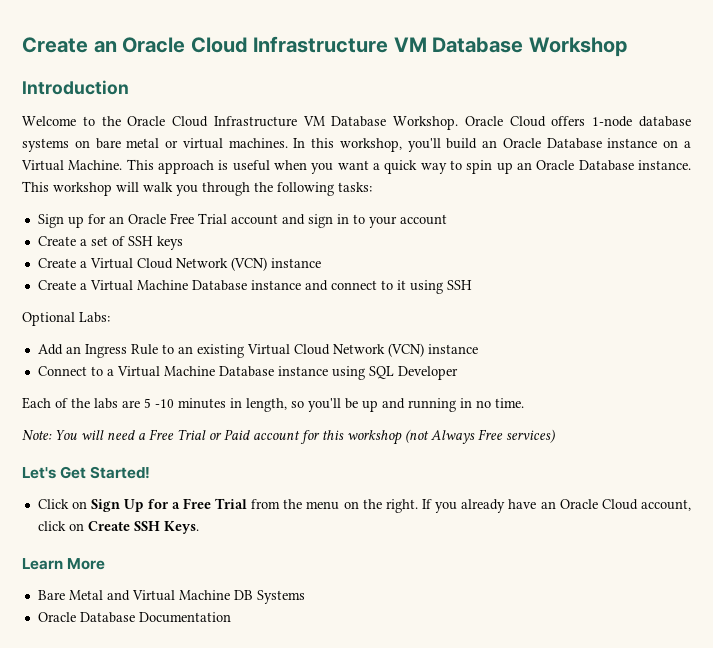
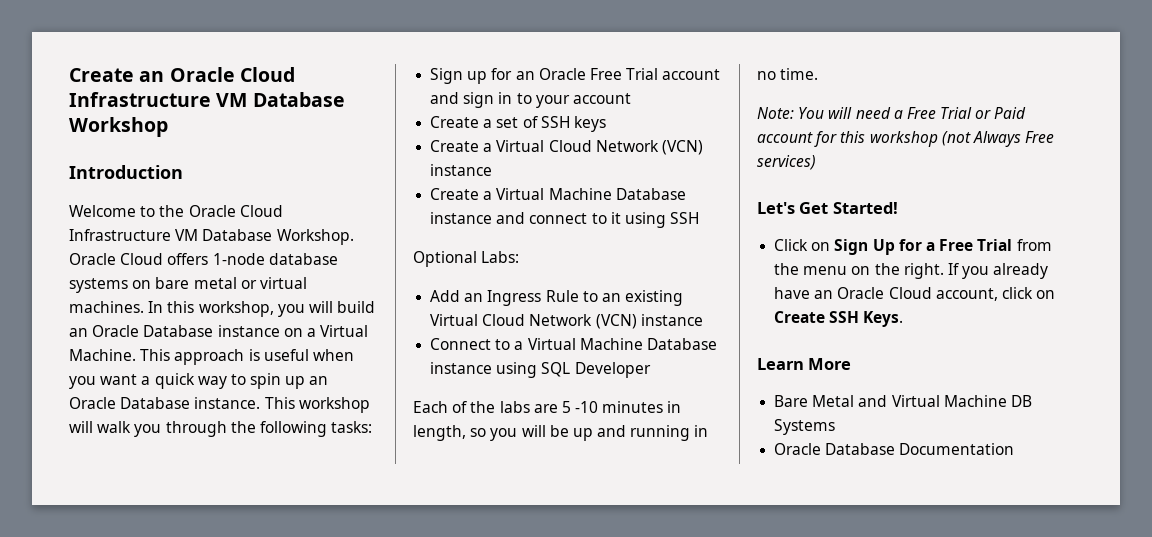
- In this workshop, you'll build an Oracle Database instance on a Virtual Machine.
+ In this workshop, you will build an Oracle Database instance on a Virtual Machine.
- Each of the labs are 5 -10 minutes in length, so you'll be up and running in no time.
+ Each of the labs are 5 -10 minutes in length, so you will be up and running in no time.

